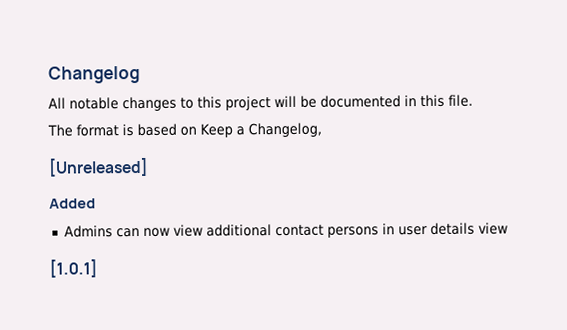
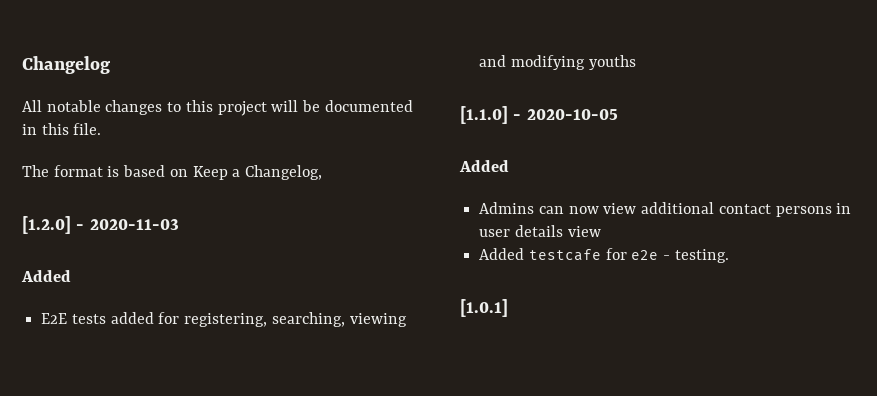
- [Unreleased]
+ [1.2.0] - 2020-11-03
+ Added
+ E2E tests added for registering, searching, viewing and modifying youths
+ [1.1.0] - 2020-10-05
+ Added testcafe for e2e - testing.

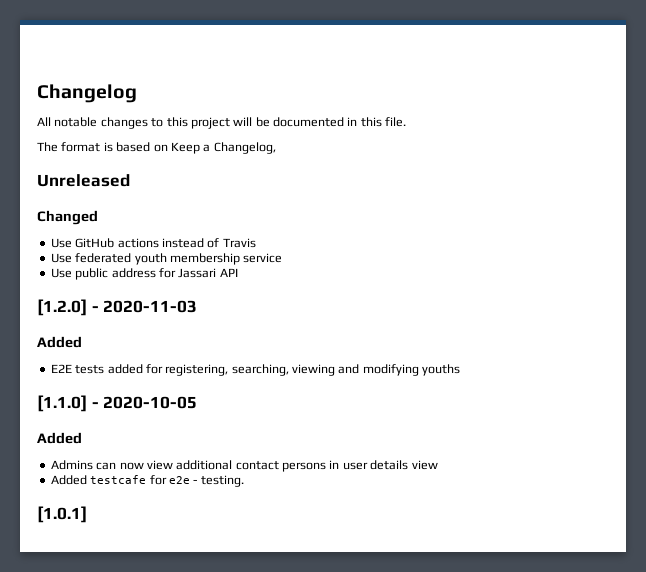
+ Unreleased
+ Changed
+ Use GitHub actions instead of Travis
+ Use federated youth membership service
+ Use public address for Jassari API

